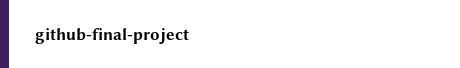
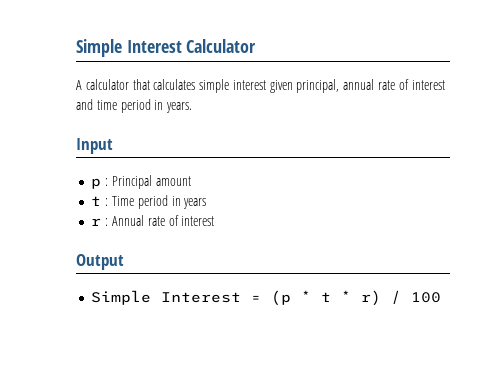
- github-final-project
+ Simple Interest Calculator
+ A calculator that calculates simple interest given principal, annual rate of interest and time period in years.
+ Input
+ p : Principal amount
+ t : Time period in years
+ r : Annual rate of interest
+ Output
+ Simple Interest = (p * t * r) / 100

